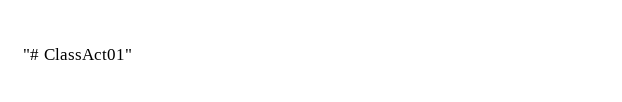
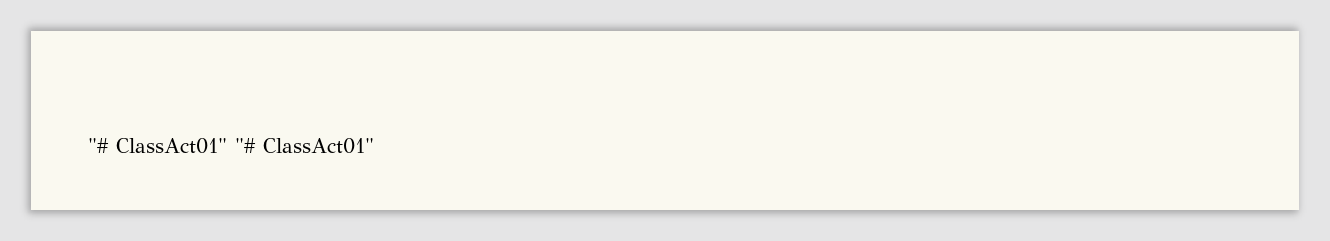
- "# ClassAct01"
+ "# ClassAct01" "# ClassAct01"

